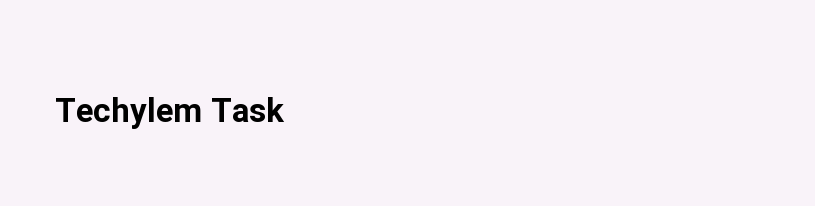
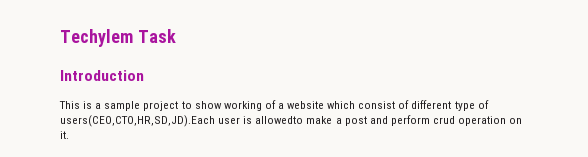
+ Introduction
+ This is a sample project to show working of a website which consist of different type of users(CEO,CTO,HR,SD,JD).Each user is allowedto make a post and perform crud operation on it.

